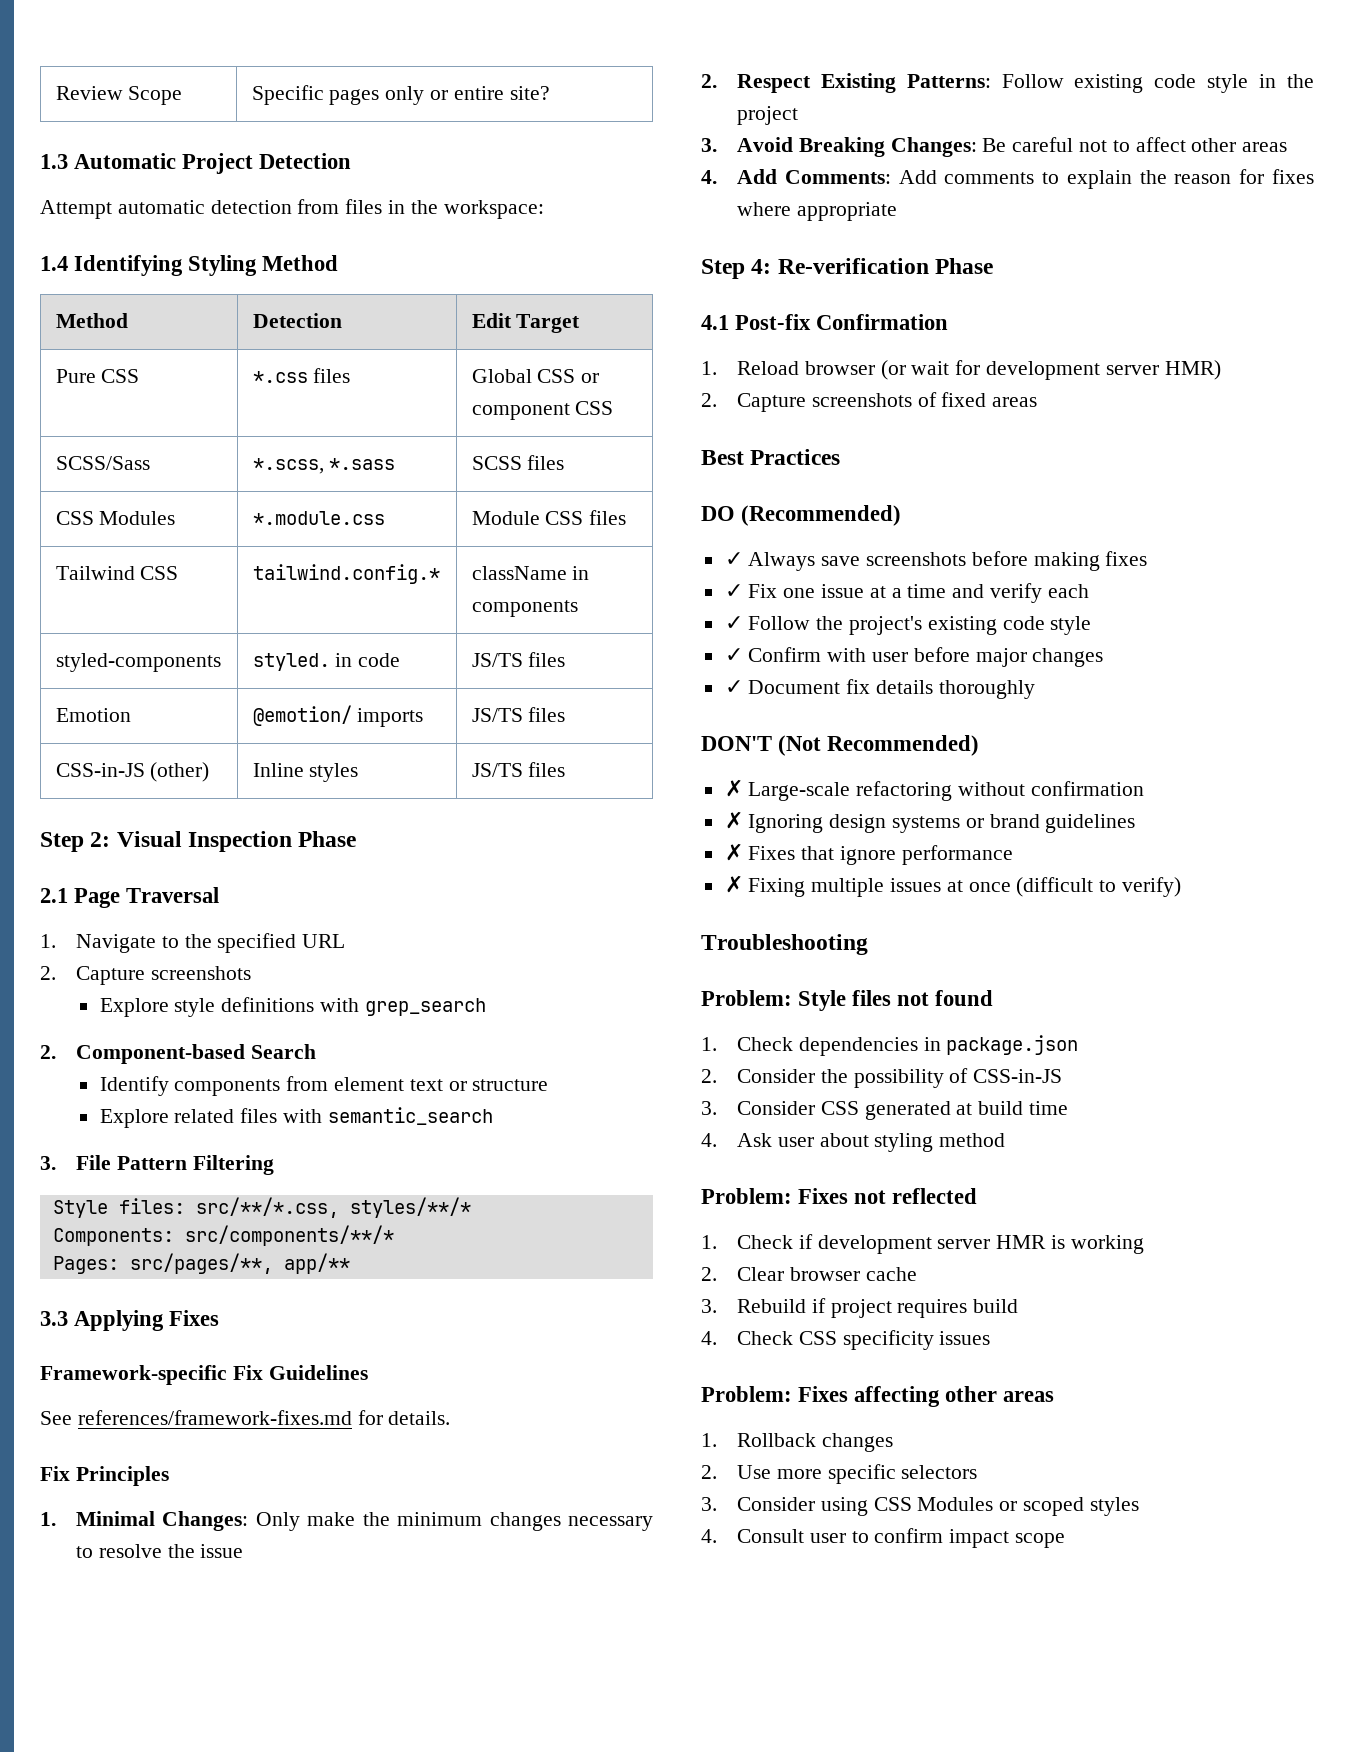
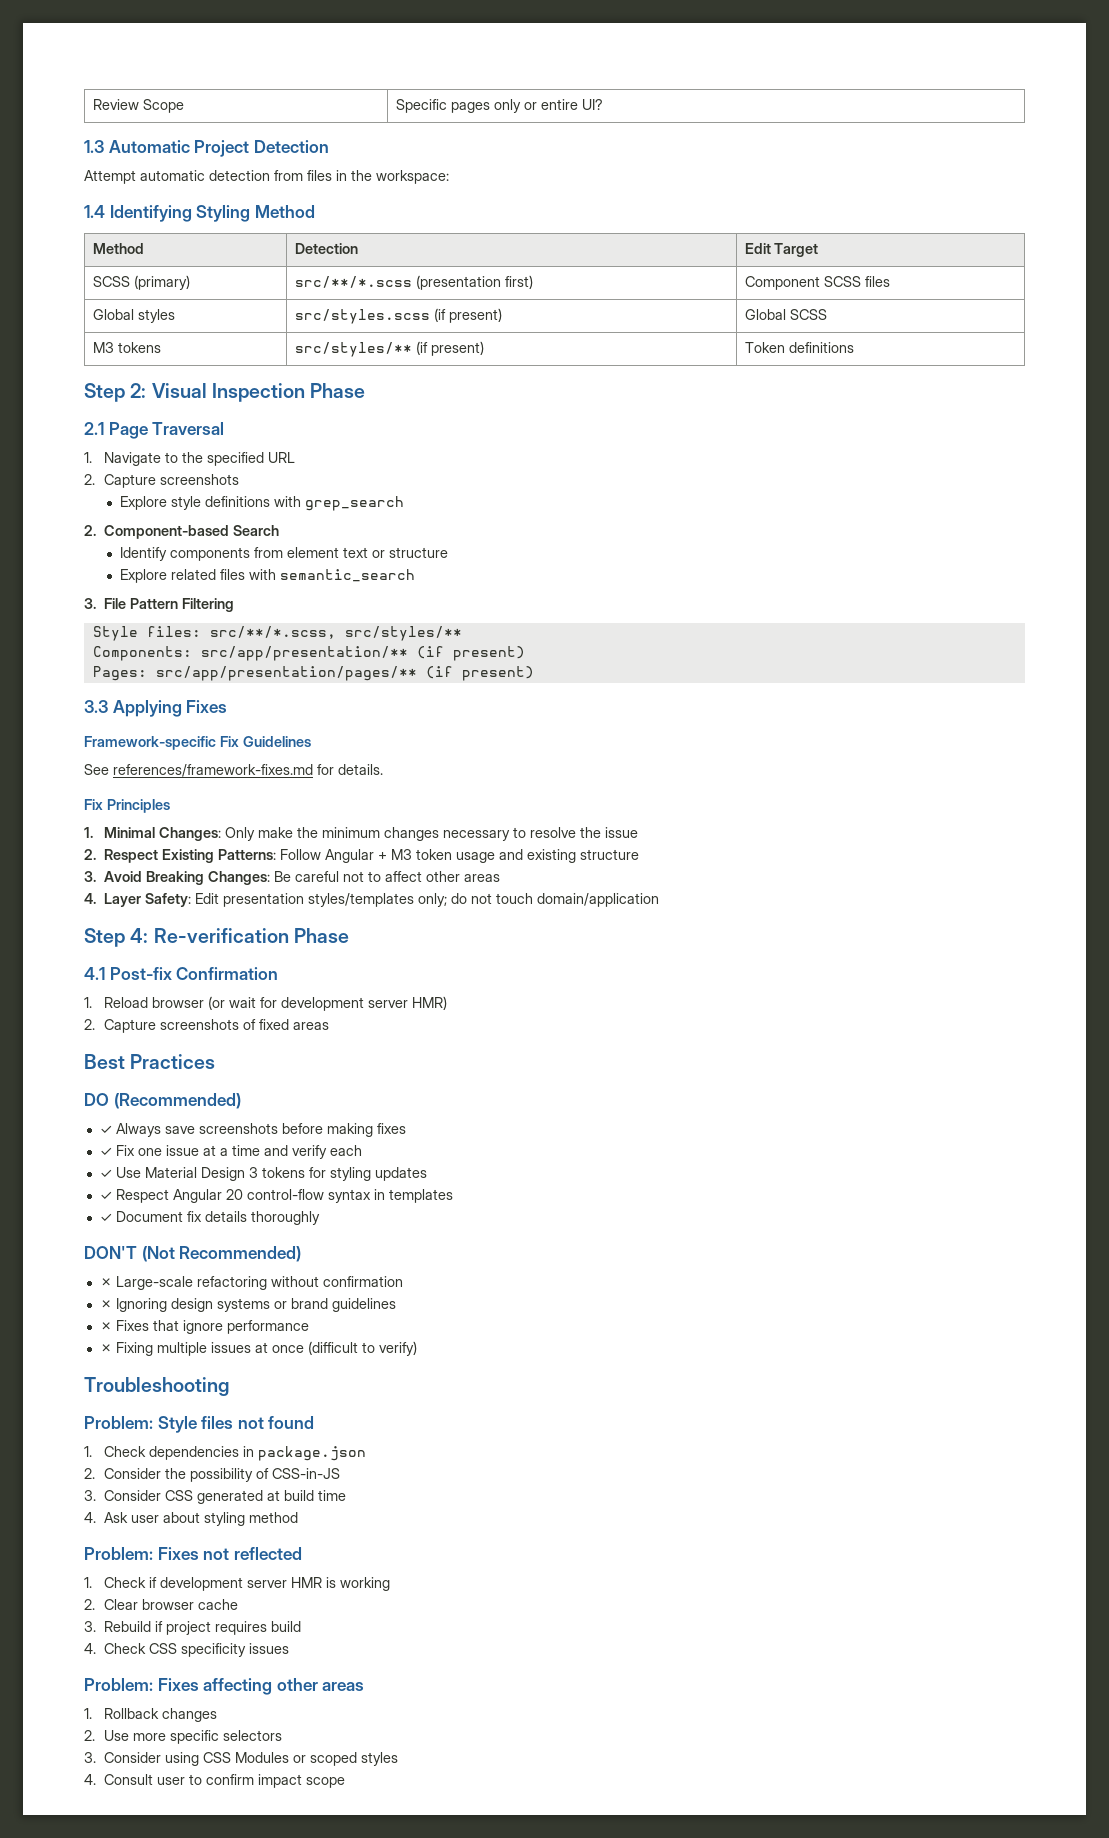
- Review Scope | Specific pages only or entire site?
+ Review Scope | Specific pages only or entire UI?
- Pure CSS | *.css files | Global CSS or component CSS
- SCSS/Sass | *.scss, *.sass | SCSS files
- CSS Modules | *.module.css | Module CSS files
- Tailwind CSS | tailwind.config.* | className in components
- styled-components | styled. in code | JS/TS files
- Emotion | @emotion/ imports | JS/TS files
- CSS-in-JS (other) | Inline styles | JS/TS files
+ SCSS (primary) | src/**/*.scss (presentation first) | Component SCSS files
+ Global styles | src/styles.scss (if present) | Global SCSS
+ M3 tokens | src/styles/** (if present) | Token definitions
- Style files: src/**/*.css, styles/**/*
+ Style files: src/**/*.scss, src/styles/**
- Components: src/components/**/*
- Pages: src/pages/**, app/**
+ Components: src/app/presentation/** (if present)
+ Pages: src/app/presentation/pages/** (if present)
- 2. Respect Existing Patterns: Follow existing code style in the project
+ 2. Respect Existing Patterns: Follow Angular + M3 token usage and existing structure
- 4. Add Comments: Add comments to explain the reason for fixes where appropriate
+ 4. Layer Safety: Edit presentation styles/templates only; do not touch domain/application
- ✓ Follow the project's existing code style
- ✓ Confirm with user before major changes
+ ✓ Use Material Design 3 tokens for styling updates
+ ✓ Respect Angular 20 control-flow syntax in templates

